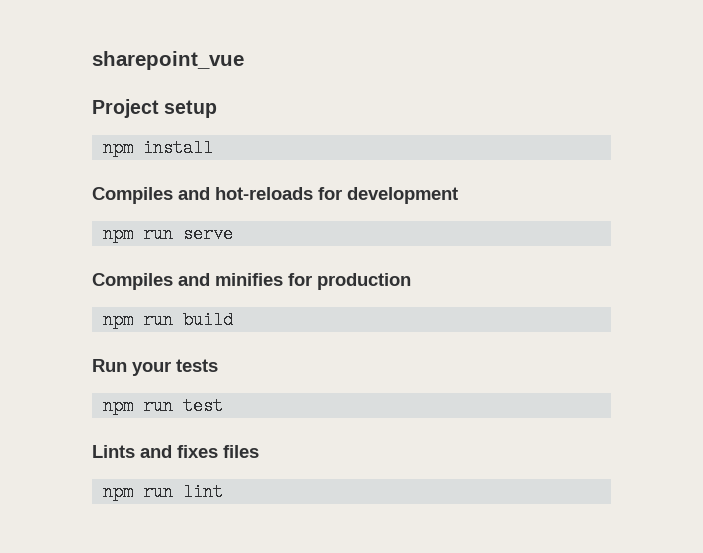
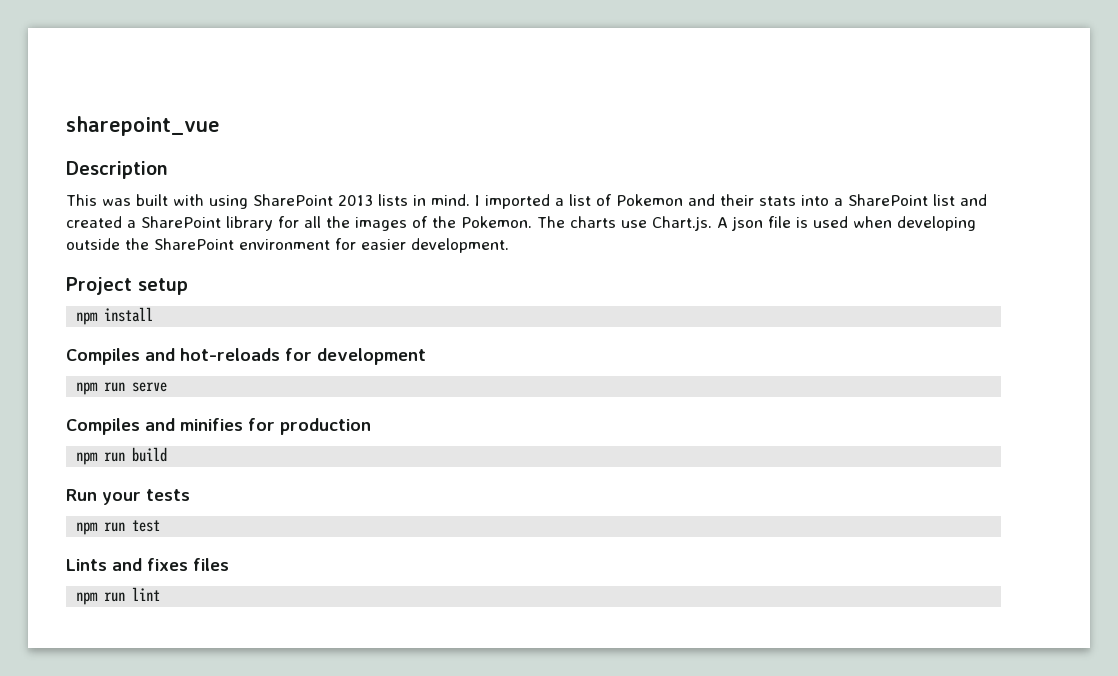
+ Description
+ This was built with using SharePoint 2013 lists in mind. I imported a list of Pokemon and their stats into a SharePoint list and created a SharePoint library for all the images of the Pokemon. The charts use Chart.js. A json file is used when developing outside the SharePoint environment for easier development.

